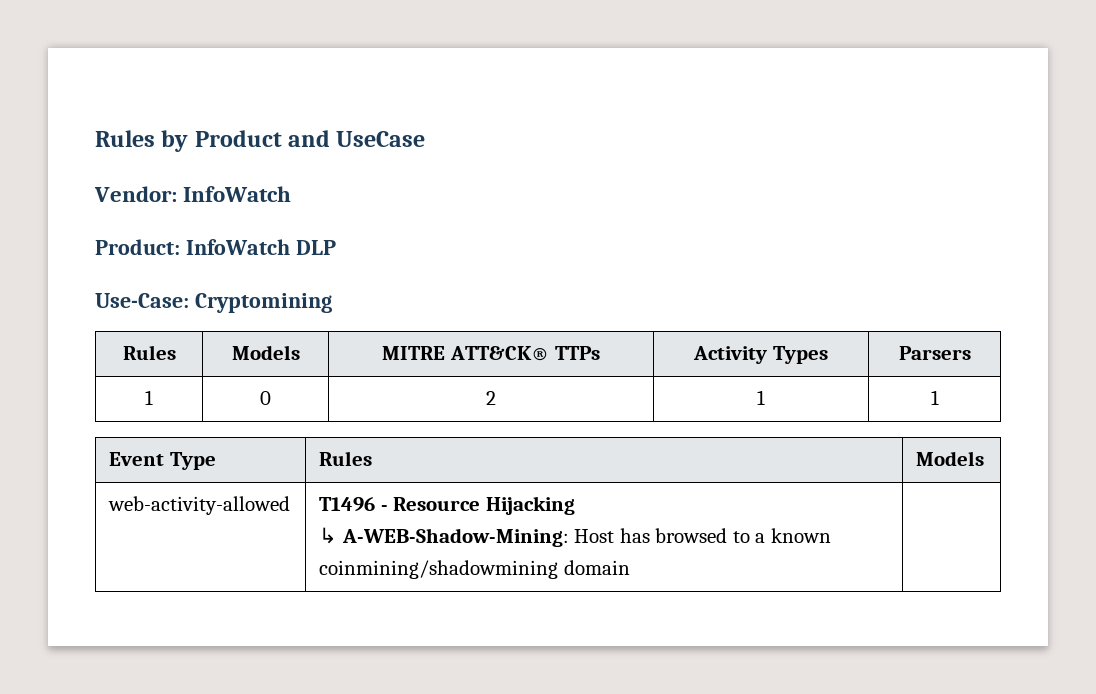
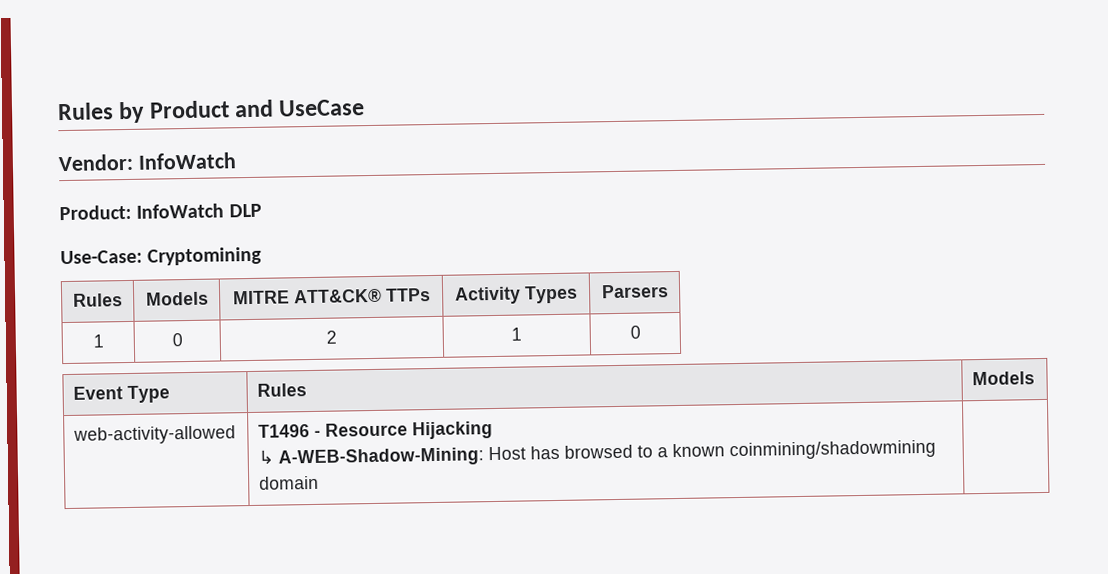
- 1 | 0 | 2 | 1 | 1
+ 1 | 0 | 2 | 1 | 0

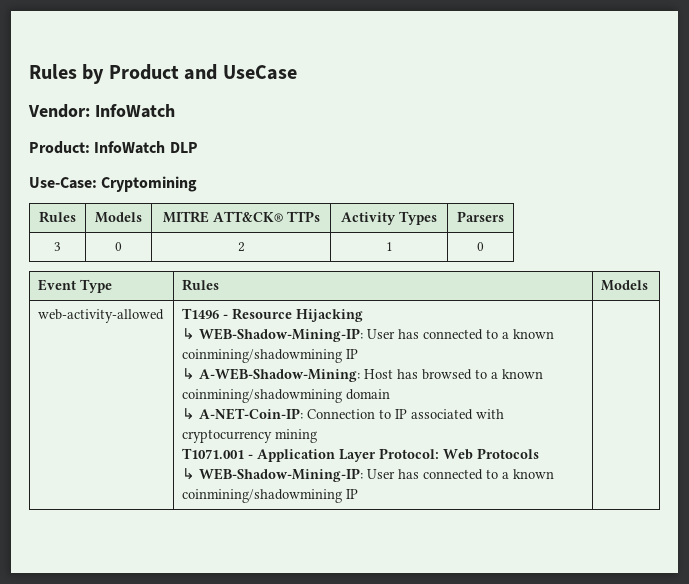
- 1 | 0 | 2 | 1 | 0
+ 3 | 0 | 2 | 1 | 0
  T1496 - Resource Hijacking
+ ↳ WEB-Shadow-Mining-IP: User has connected to a known coinmining/shadowmining IP
+ ↳ A-NET-Coin-IP: Connection to IP associated with cryptocurrency mining
+ T1071.001 - Application Layer Protocol: Web Protocols
+ ↳ WEB-Shadow-Mining-IP: User has connected to a known coinmining/shadowmining IP

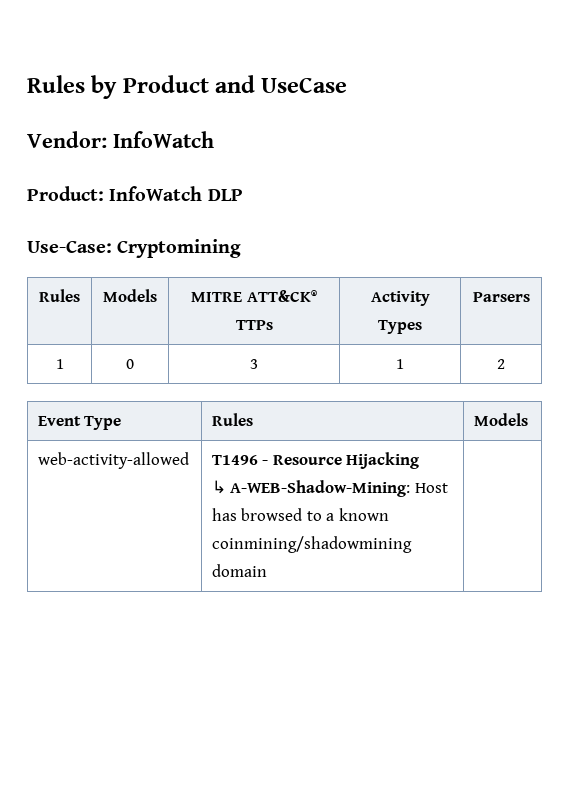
- 3 | 0 | 2 | 1 | 0
+ 1 | 0 | 3 | 1 | 2
  T1496 - Resource Hijacking
- ↳ WEB-Shadow-Mining-IP: User has connected to a known coinmining/shadowmining IP
- ↳ A-NET-Coin-IP: Connection to IP associated with cryptocurrency mining
- T1071.001 - Application Layer Protocol: Web Protocols
- ↳ WEB-Shadow-Mining-IP: User has connected to a known coinmining/shadowmining IP

